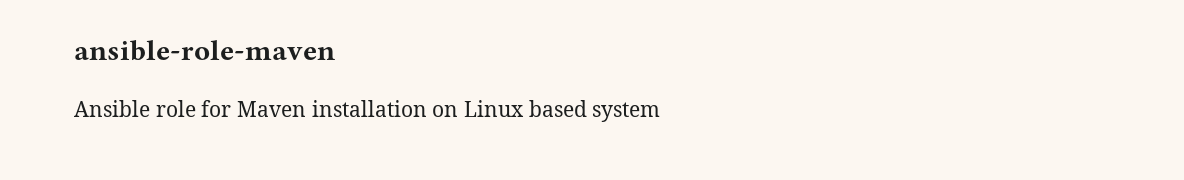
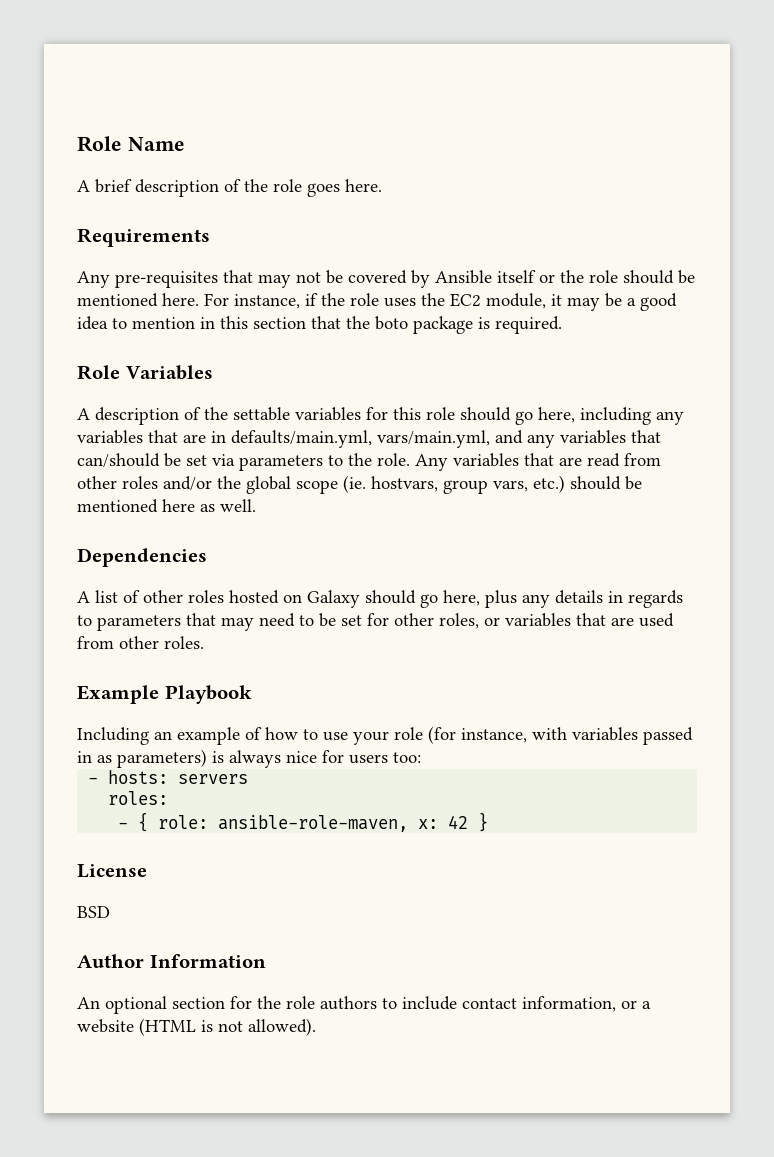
- ansible-role-maven
- Ansible role for Maven installation on Linux based system
+ Role Name
+ A brief description of the role goes here.
+ Requirements
+ Any pre-requisites that may not be covered by Ansible itself or the role should be mentioned here. For instance, if the role uses the EC2 module, it may be a good idea to mention in this section that the boto package is required.
+ Role Variables
+ A description of the settable variables for this role should go here, including any variables that are in defaults/main.yml, vars/main.yml, and any variables that can/should be set via parameters to the role. Any variables that are read from other roles and/or the global scope (ie. hostvars, group vars, etc.) should be mentioned here as well.
+ Dependencies
+ A list of other roles hosted on Galaxy should go here, plus any details in regards to parameters that may need to be set for other roles, or variables that are used from other roles.
+ Example Playbook
+ Including an example of how to use your role (for instance, with variables passed in as parameters) is always nice for users too:
+ - hosts: servers
+ roles:
+ - { role: ansible-role-maven, x: 42 }
+ License
+ BSD
+ Author Information
+ An optional section for the role authors to include contact information, or a website (HTML is not allowed).

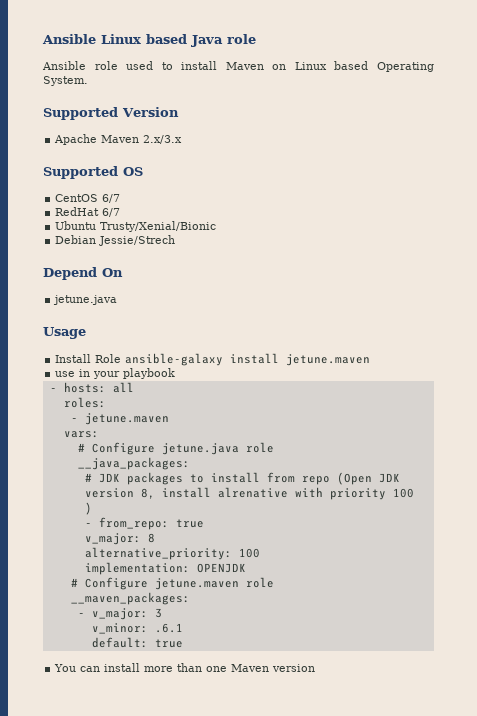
- Role Name
- A brief description of the role goes here.
- Requirements
- Any pre-requisites that may not be covered by Ansible itself or the role should be mentioned here. For instance, if the role uses the EC2 module, it may be a good idea to mention in this section that the boto package is required.
- Role Variables
- A description of the settable variables for this role should go here, including any variables that are in defaults/main.yml, vars/main.yml, and any variables that can/should be set via parameters to the role. Any variables that are read from other roles and/or the global scope (ie. hostvars, group vars, etc.) should be mentioned here as well.
- Dependencies
- A list of other roles hosted on Galaxy should go here, plus any details in regards to parameters that may need to be set for other roles, or variables that are used from other roles.
- Example Playbook
- Including an example of how to use your role (for instance, with variables passed in as parameters) is always nice for users too:
+ Ansible Linux based Java role
+ Ansible role used to install Maven on Linux based Operating System.
+ Supported Version
+ Apache Maven 2.x/3.x
+ Supported OS
+ CentOS 6/7
+ RedHat 6/7
+ Ubuntu Trusty/Xenial/Bionic
+ Debian Jessie/Strech
+ Depend On
+ jetune.java
+ Usage
+ Install Role ansible-galaxy install jetune.maven
+ use in your playbook
- - hosts: servers
+ - hosts: all
- - { role: ansible-role-maven, x: 42 }
- License
- BSD
- Author Information
- An optional section for the role authors to include contact information, or a website (HTML is not allowed).
+ - jetune.maven
+ vars:
+ # Configure jetune.java role
+ __java_packages:
+ # JDK packages to install from repo (Open JDK version 8, install alrenative with priority 100 )
+ - from_repo: true
+ v_major: 8
+ alternative_priority: 100
+ implementation: OPENJDK
+ # Configure jetune.maven role
+ __maven_packages:
+ - v_major: 3
+ v_minor: .6.1
+ default: true
+ You can install more than one Maven version

